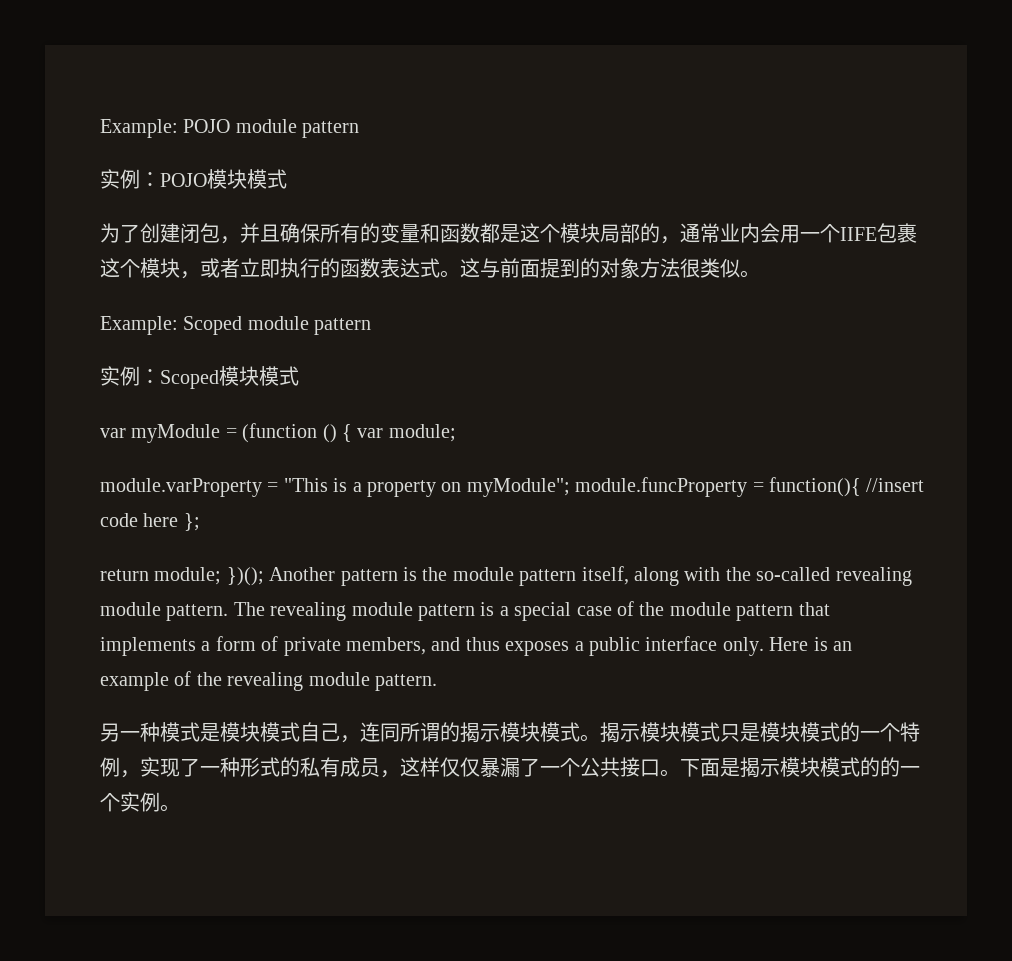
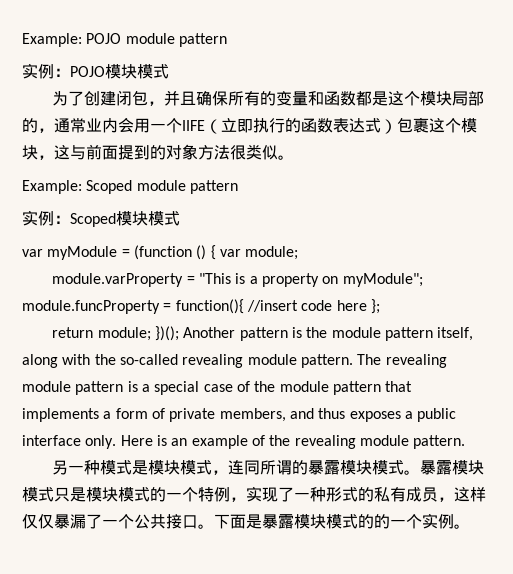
- 为了创建闭包，并且确保所有的变量和函数都是这个模块局部的，通常业内会用一个IIFE包裹这个模块，或者立即执行的函数表达式。这与前面提到的对象方法很类似。
+ 为了创建闭包，并且确保所有的变量和函数都是这个模块局部的，通常业内会用一个IIFE（立即执行的函数表达式）包裹这个模块，这与前面提到的对象方法很类似。
- 另一种模式是模块模式自己，连同所谓的揭示模块模式。
+ 另一种模式是模块模式，连同所谓的暴露模块模式。
- 揭示模块模式只是模块模式的一个特例，实现了一种形式的私有成员，这样仅仅暴漏了一个公共接口。
+ 暴露模块模式只是模块模式的一个特例，实现了一种形式的私有成员，这样仅仅暴漏了一个公共接口。
- 下面是揭示模块模式的的一个实例。
+ 下面是暴露模块模式的的一个实例。

